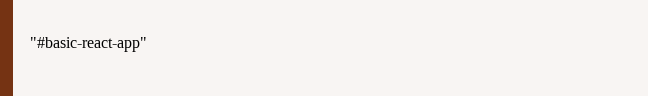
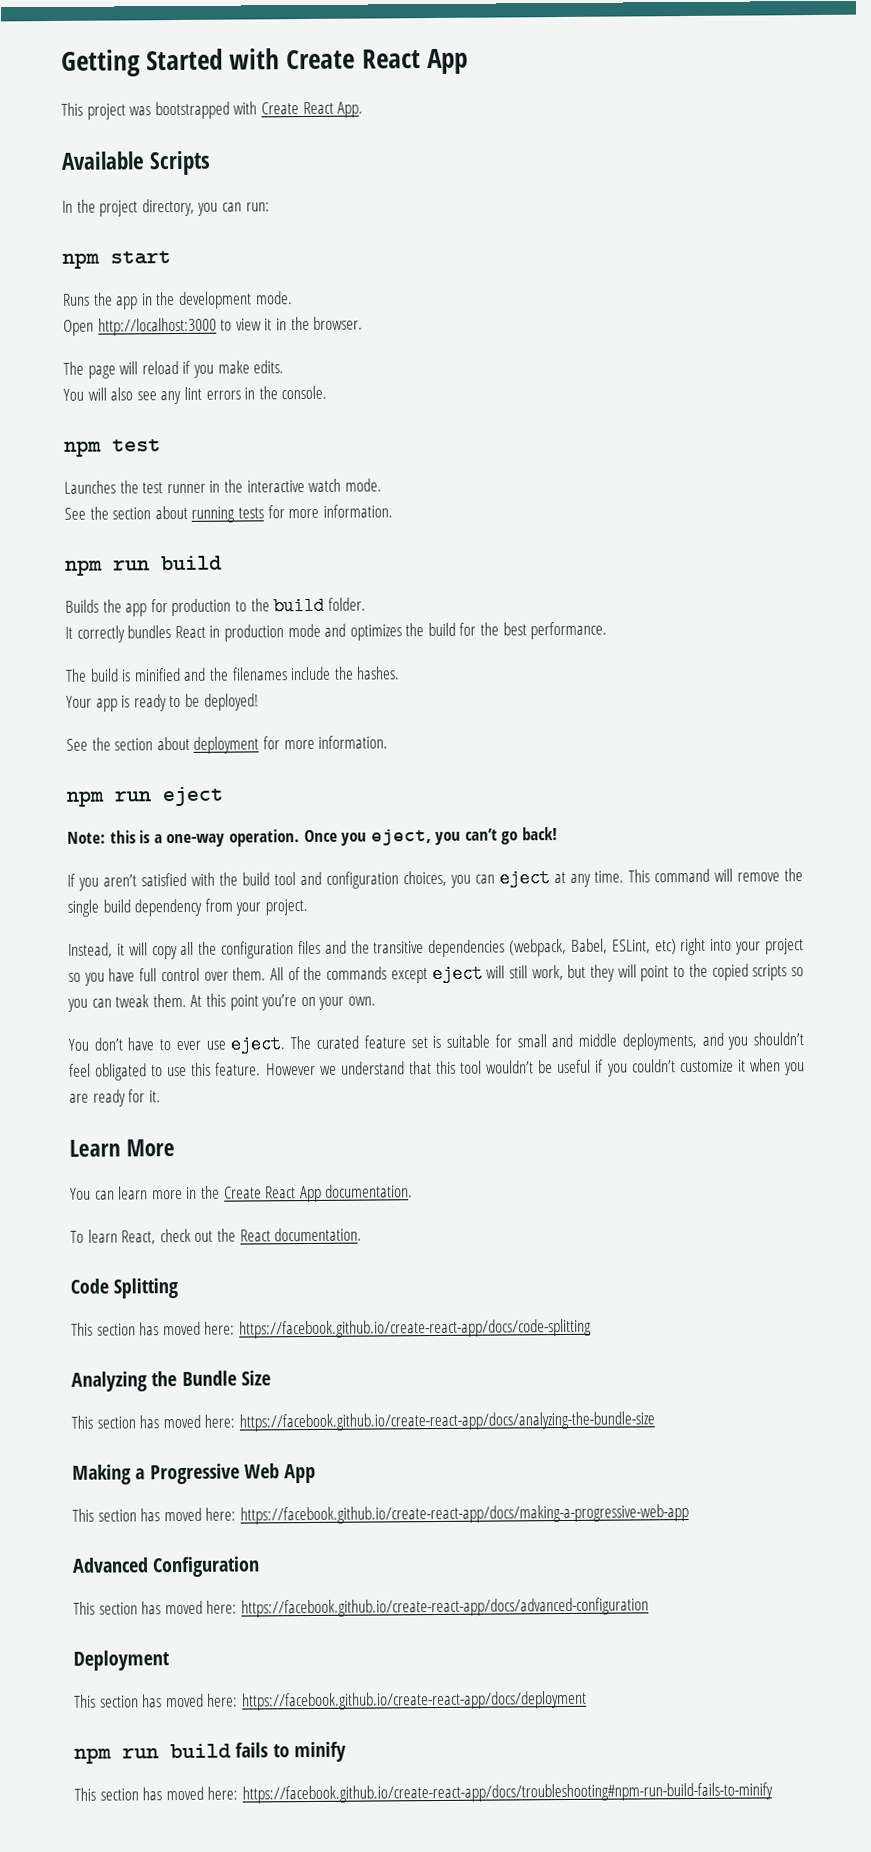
- "#basic-react-app"
+ Getting Started with Create React App
+ This project was bootstrapped with Create React App.
+ Available Scripts
+ In the project directory, you can run:
+ npm start
+ Runs the app in the development mode.
+ Open http://localhost:3000 to view it in the browser.
+ The page will reload if you make edits.
+ You will also see any lint errors in the console.
+ npm test
+ Launches the test runner in the interactive watch mode.
+ See the section about running tests for more information.
+ npm run build
+ Builds the app for production to the build folder.
+ It correctly bundles React in production mode and optimizes the build for the best performance.
+ The build is minified and the filenames include the hashes.
+ Your app is ready to be deployed!
+ See the section about deployment for more information.
+ npm run eject
+ Note: this is a one-way operation. Once you eject, you can’t go back!
+ If you aren’t satisfied with the build tool and configuration choices, you can eject at any time. This command will remove the single build dependency from your project.
+ Instead, it will copy all the configuration files and the transitive dependencies (webpack, Babel, ESLint, etc) right into your project so you have full control over them. All of the commands except eject will still work, but they will point to the copied scripts so you can tweak them. At this point you’re on your own.
+ You don’t have to ever use eject. The curated feature set is suitable for small and middle deployments, and you shouldn’t feel obligated to use this feature. However we understand that this tool wouldn’t be useful if you couldn’t customize it when you are ready for it.
+ Learn More
+ You can learn more in the Create React App documentation.
+ To learn React, check out the React documentation.
+ Code Splitting
+ This section has moved here: https://facebook.github.io/create-react-app/docs/code-splitting
+ Analyzing the Bundle Size
+ This section has moved here: https://facebook.github.io/create-react-app/docs/analyzing-the-bundle-size
+ Making a Progressive Web App
+ This section has moved here: https://facebook.github.io/create-react-app/docs/making-a-progressive-web-app
+ Advanced Configuration
+ This section has moved here: https://facebook.github.io/create-react-app/docs/advanced-configuration
+ Deployment
+ This section has moved here: https://facebook.github.io/create-react-app/docs/deployment
+ npm run build fails to minify
+ This section has moved here: https://facebook.github.io/create-react-app/docs/troubleshooting#npm-run-build-fails-to-minify

